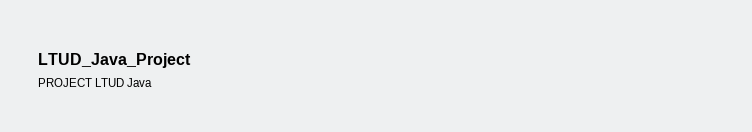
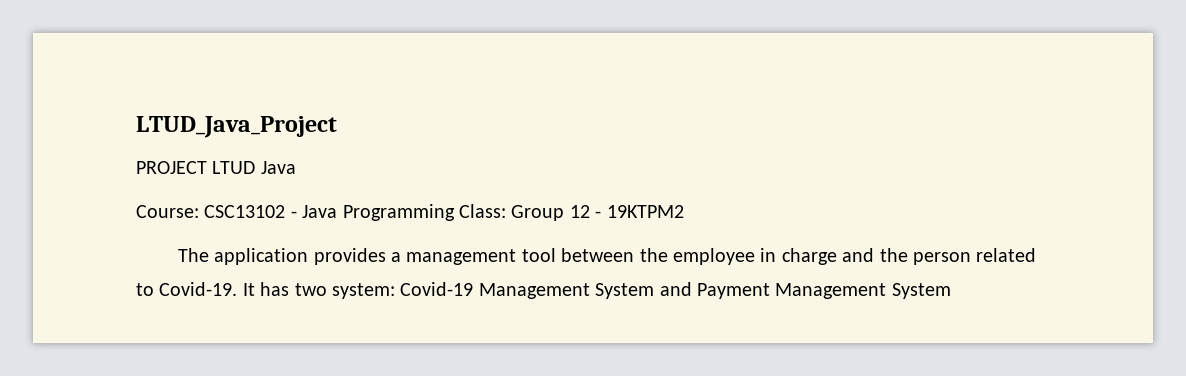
+ Course: CSC13102 - Java Programming Class: Group 12 - 19KTPM2
+ The application provides a management tool between the employee in charge and the person related to Covid-19. It has two system: Covid-19 Management System and Payment Management System

